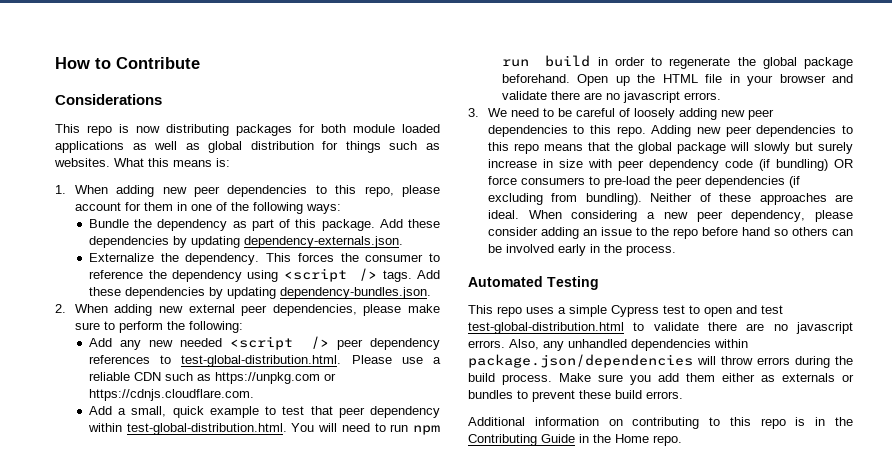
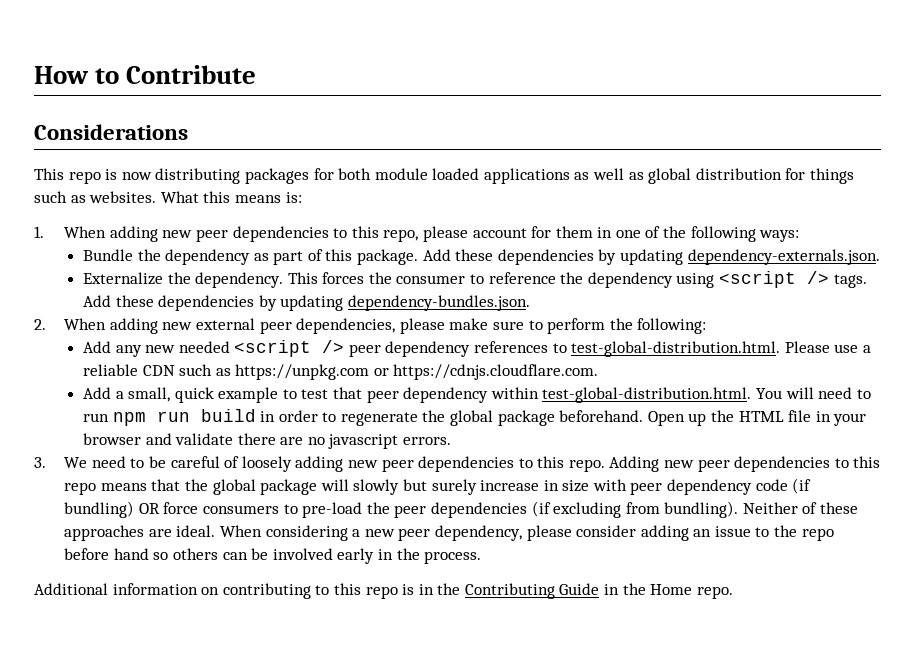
- Automated Testing
- This repo uses a simple Cypress test to open and test test-global-distribution.html to validate there are no javascript errors. Also, any unhandled dependencies within package.json/dependencies will throw errors during the build process. Make sure you add them either as externals or bundles to prevent these build errors.

